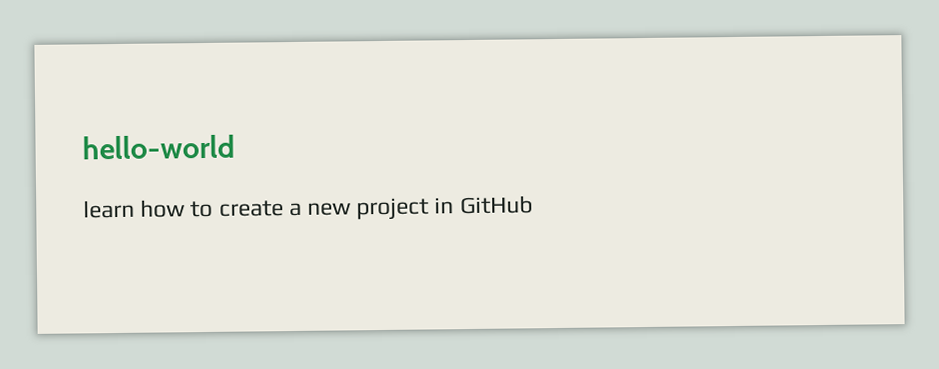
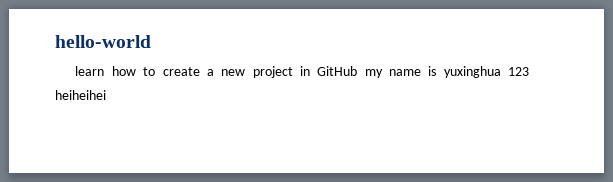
- learn how to create a new project in GitHub
+ learn how to create a new project in GitHub my name is yuxinghua 123 heiheihei

